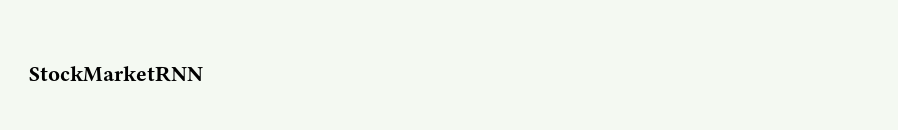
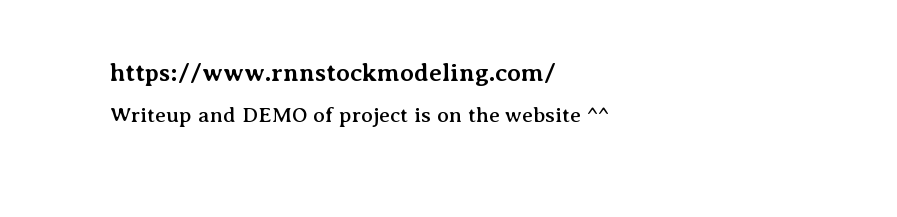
- StockMarketRNN
+ https://www.rnnstockmodeling.com/
+ Writeup and DEMO of project is on the website ^^

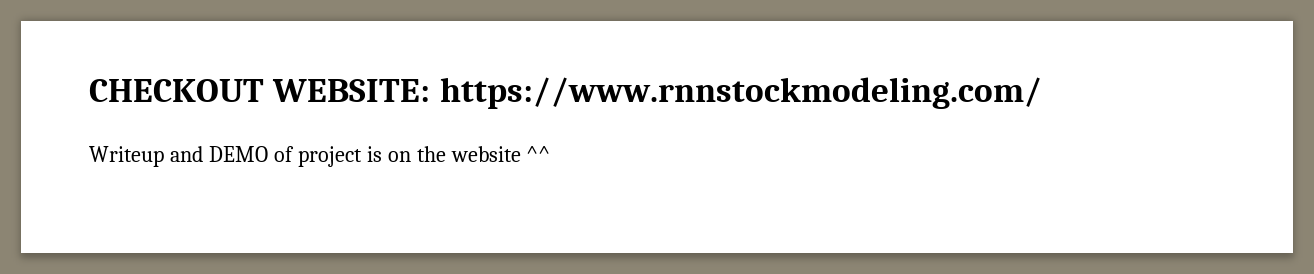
- https://www.rnnstockmodeling.com/
+ CHECKOUT WEBSITE: https://www.rnnstockmodeling.com/

